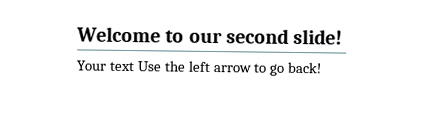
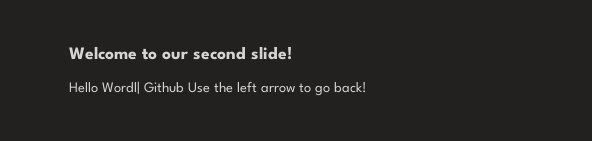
- Your text Use the left arrow to go back!
+ Hello Wordl| Github Use the left arrow to go back!

